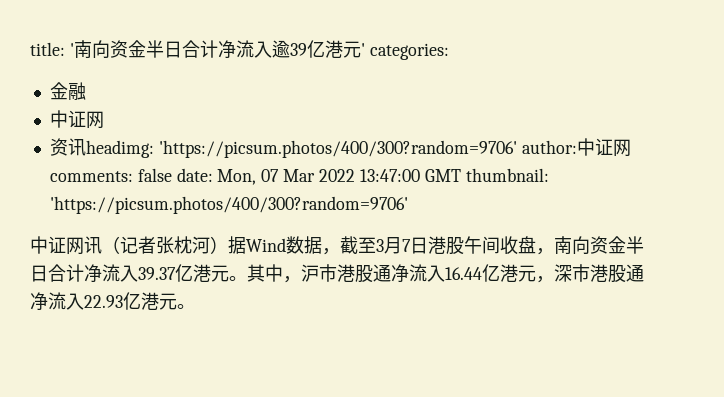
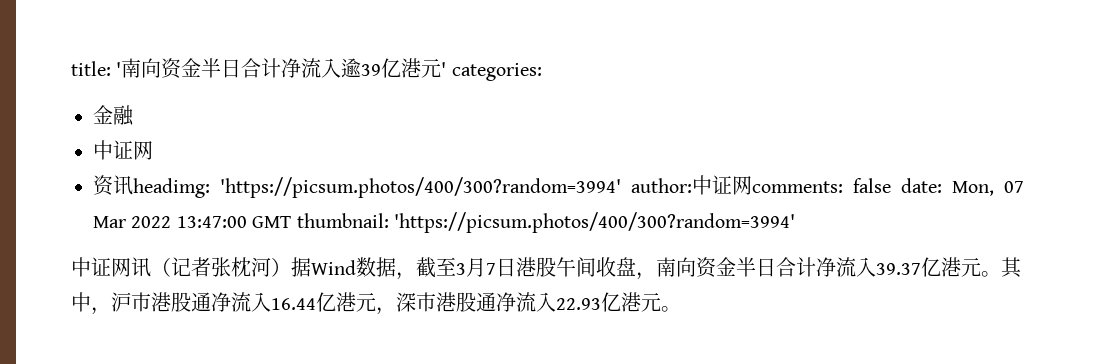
- 资讯headimg: 'https://picsum.photos/400/300?random=9706' author:中证网comments: false date: Mon, 07 Mar 2022 13:47:00 GMT thumbnail: 'https://picsum.photos/400/300?random=9706'
+ 资讯headimg: 'https://picsum.photos/400/300?random=3994' author:中证网comments: false date: Mon, 07 Mar 2022 13:47:00 GMT thumbnail: 'https://picsum.photos/400/300?random=3994'

